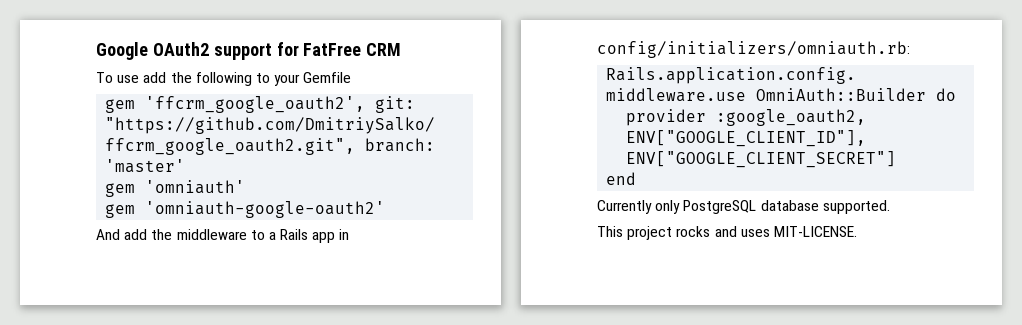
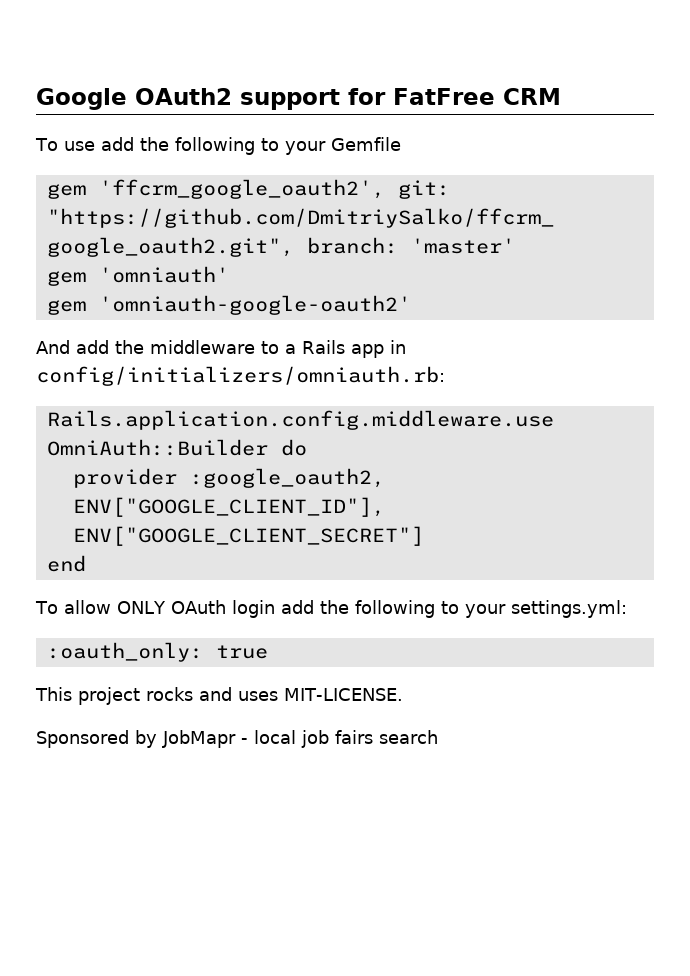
- Currently only PostgreSQL database supported.
+ To allow ONLY OAuth login add the following to your settings.yml:
+ :oauth_only: true
+ Sponsored by JobMapr - local job fairs search

